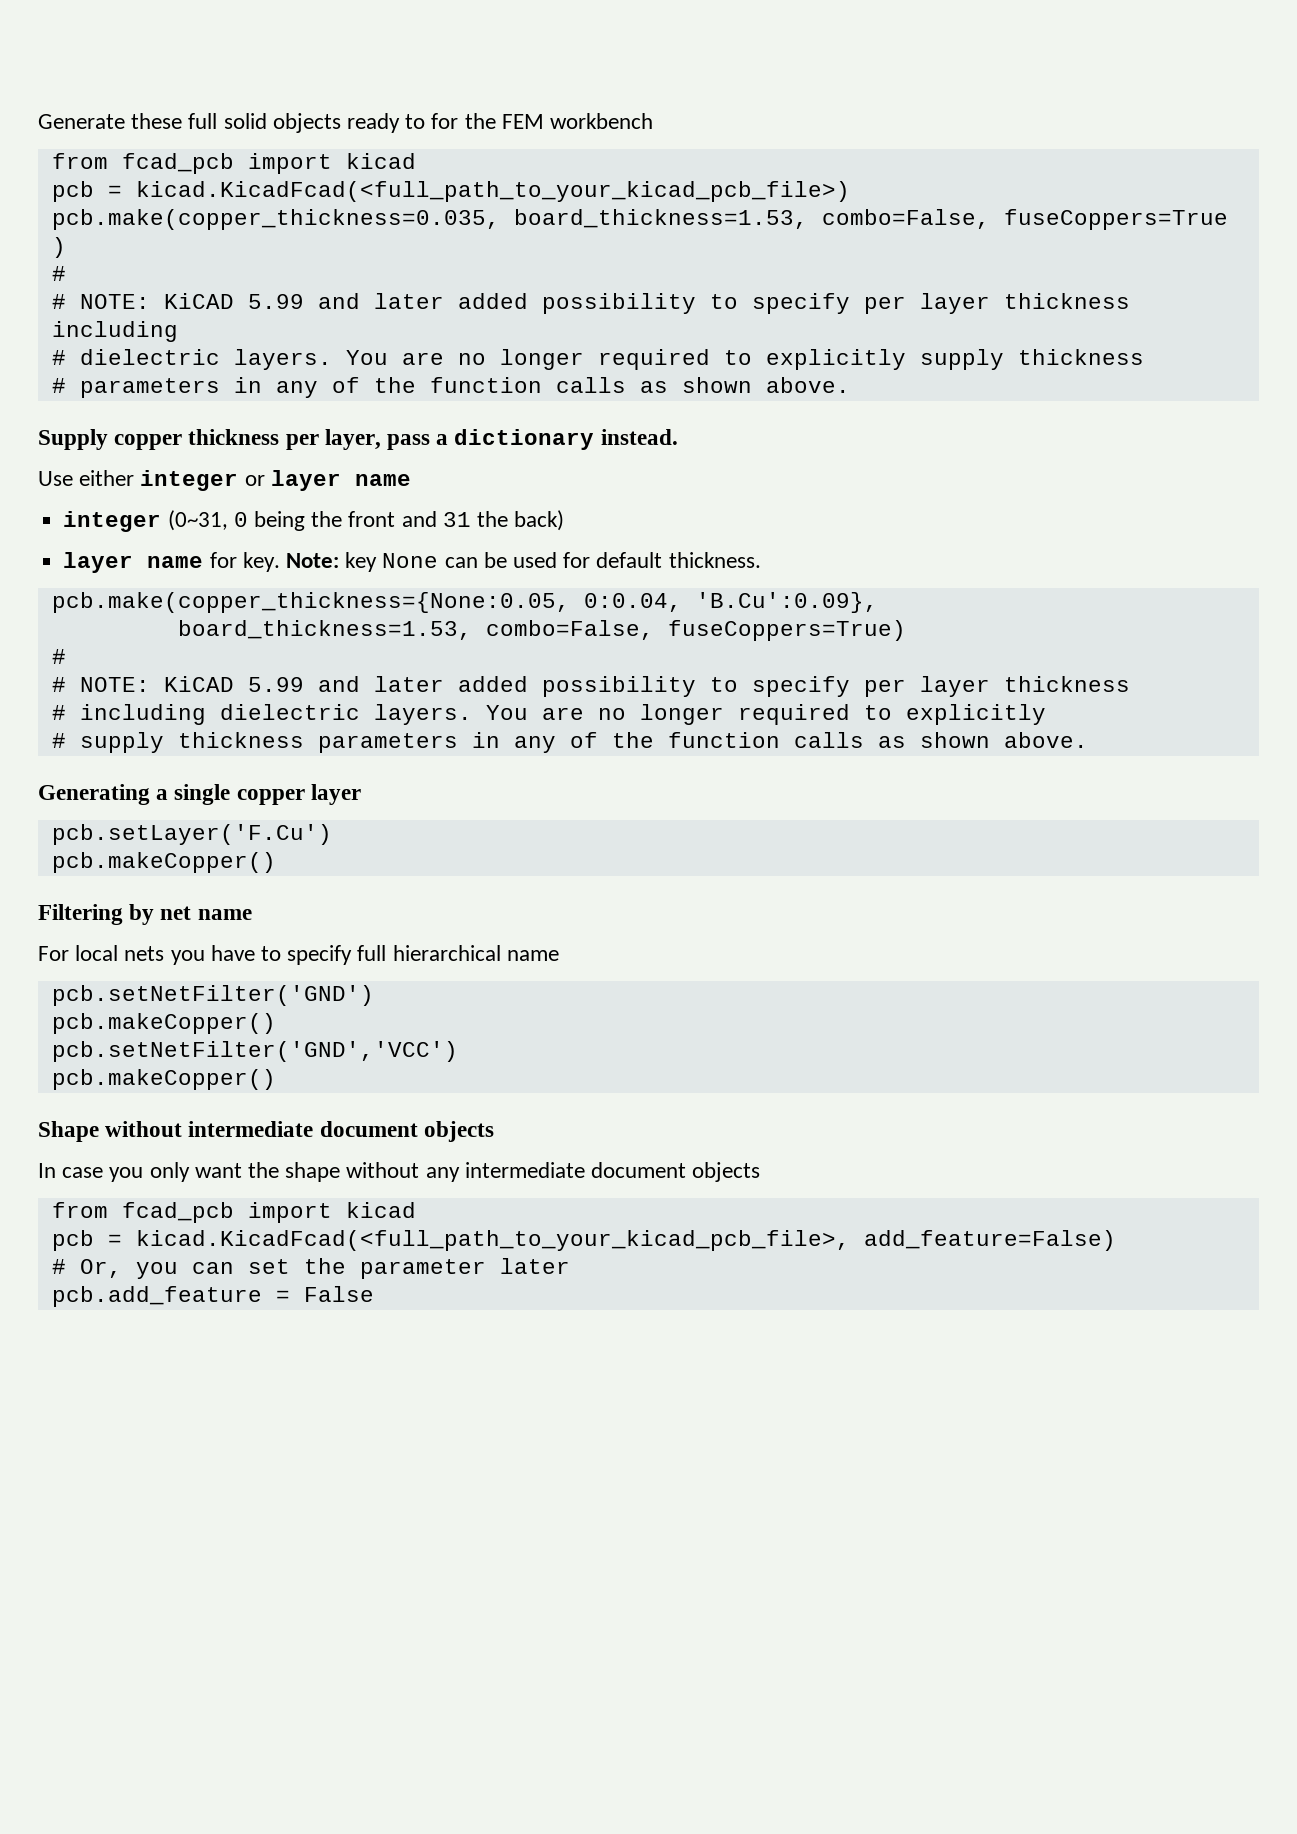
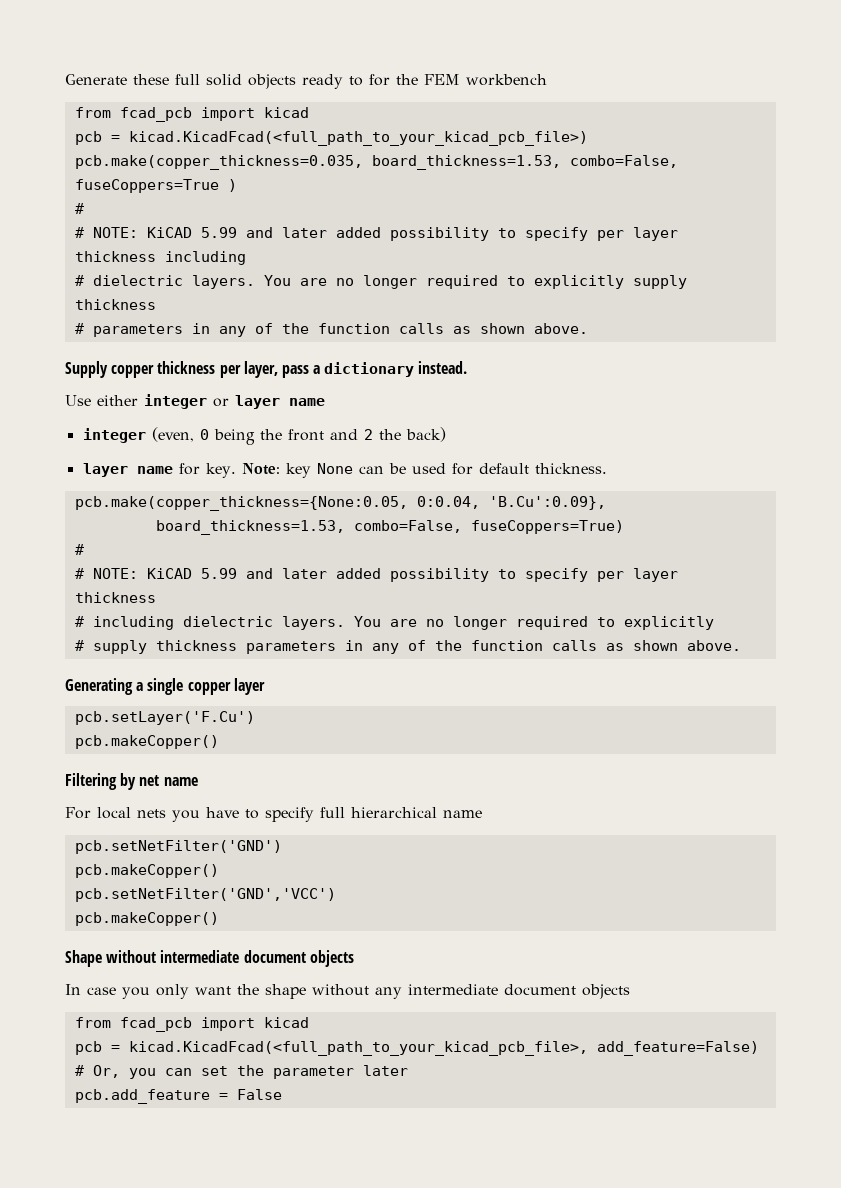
- integer (0~31, 0 being the front and 31 the back)
+ integer (even, 0 being the front and 2 the back)

